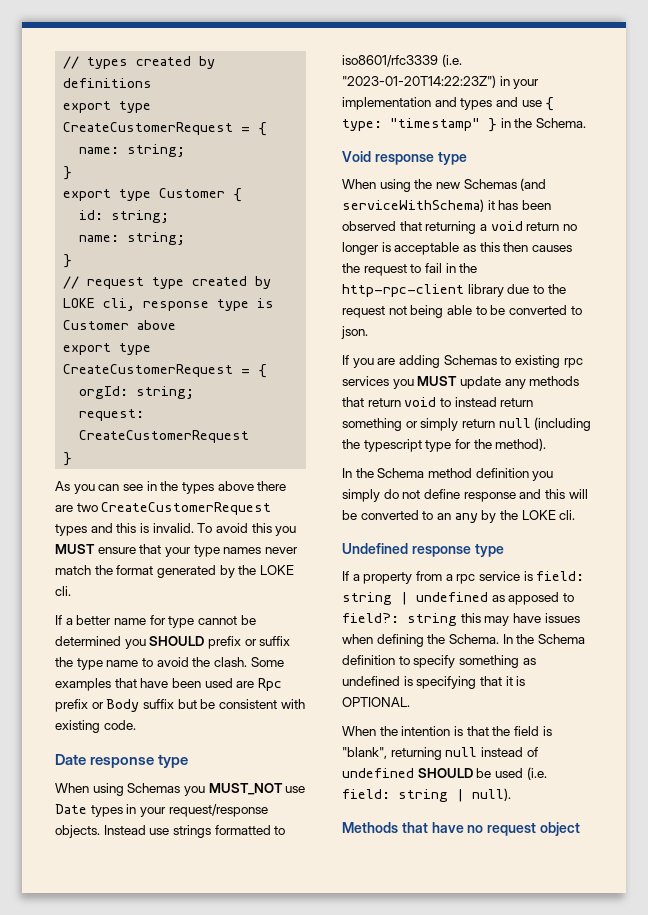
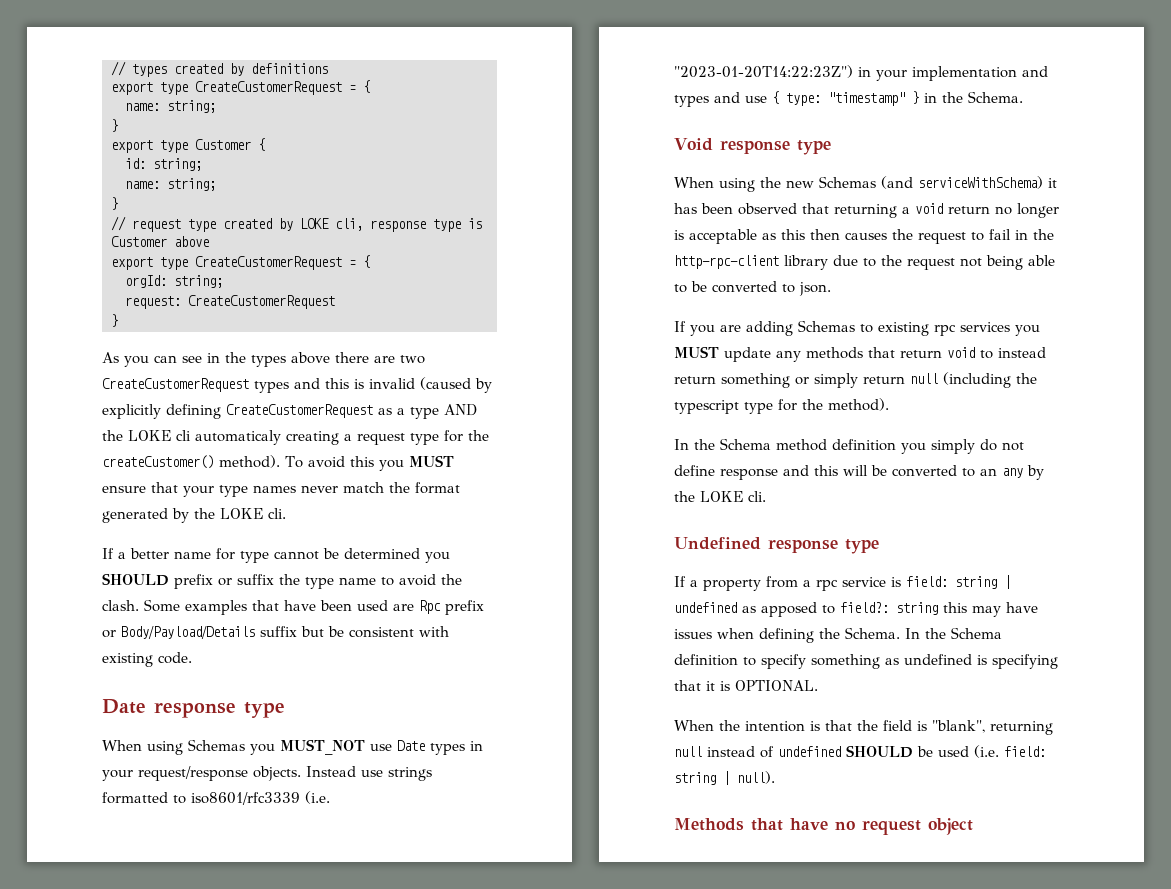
- As you can see in the types above there are two CreateCustomerRequest types and this is invalid.
+ As you can see in the types above there are two CreateCustomerRequest types and this is invalid (caused by explicitly defining CreateCustomerRequest as a type AND the LOKE cli automaticaly creating a request type for the createCustomer() method).
- Some examples that have been used are Rpc prefix or Body suffix but be consistent with existing code.
+ Some examples that have been used are Rpc prefix or Body/Payload/Details suffix but be consistent with existing code.

